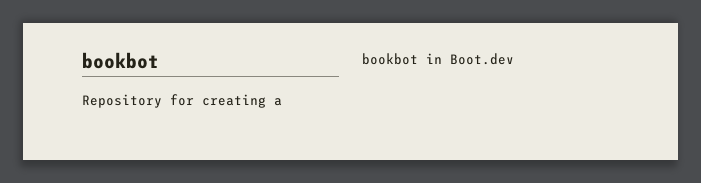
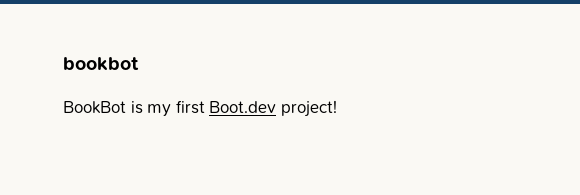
- Repository for creating a bookbot in Boot.dev
+ BookBot is my first Boot.dev project!

